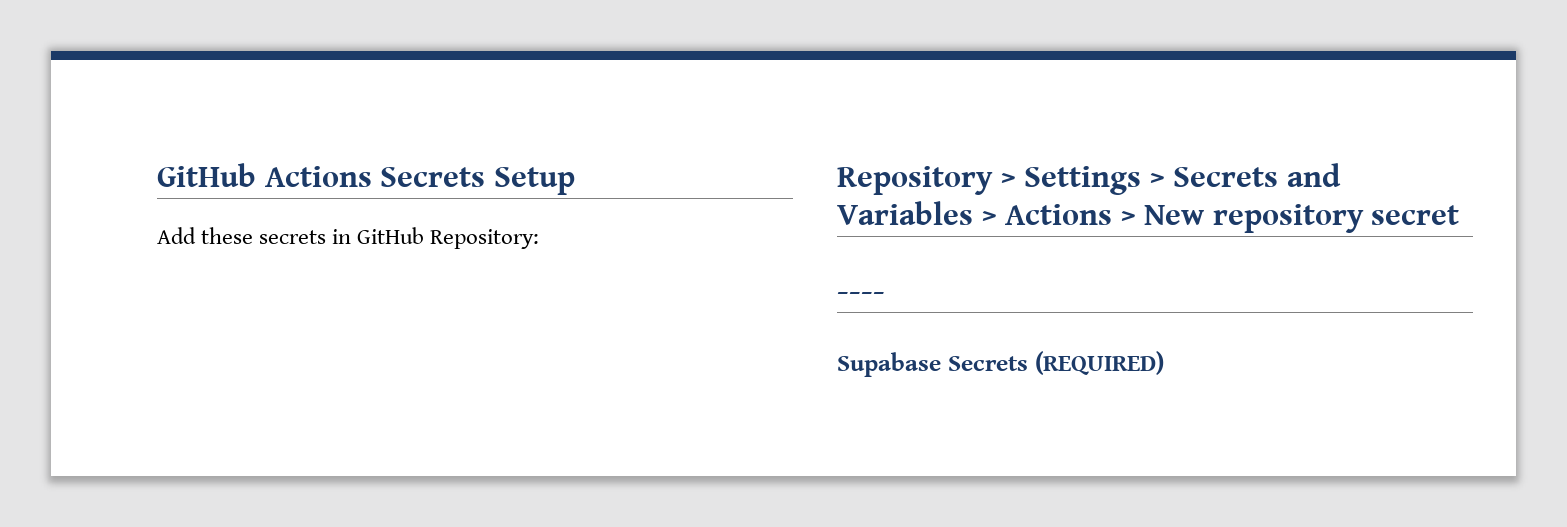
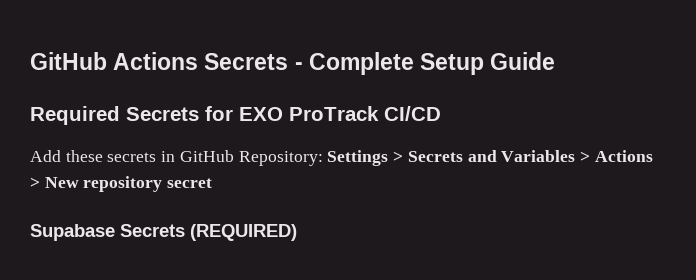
- GitHub Actions Secrets Setup
+ GitHub Actions Secrets - Complete Setup Guide
+ Required Secrets for EXO ProTrack CI/CD
- Add these secrets in GitHub Repository:
- Repository > Settings > Secrets and Variables > Actions > New repository secret
+ Add these secrets in GitHub Repository: Settings > Secrets and Variables > Actions > New repository secret
- ----

